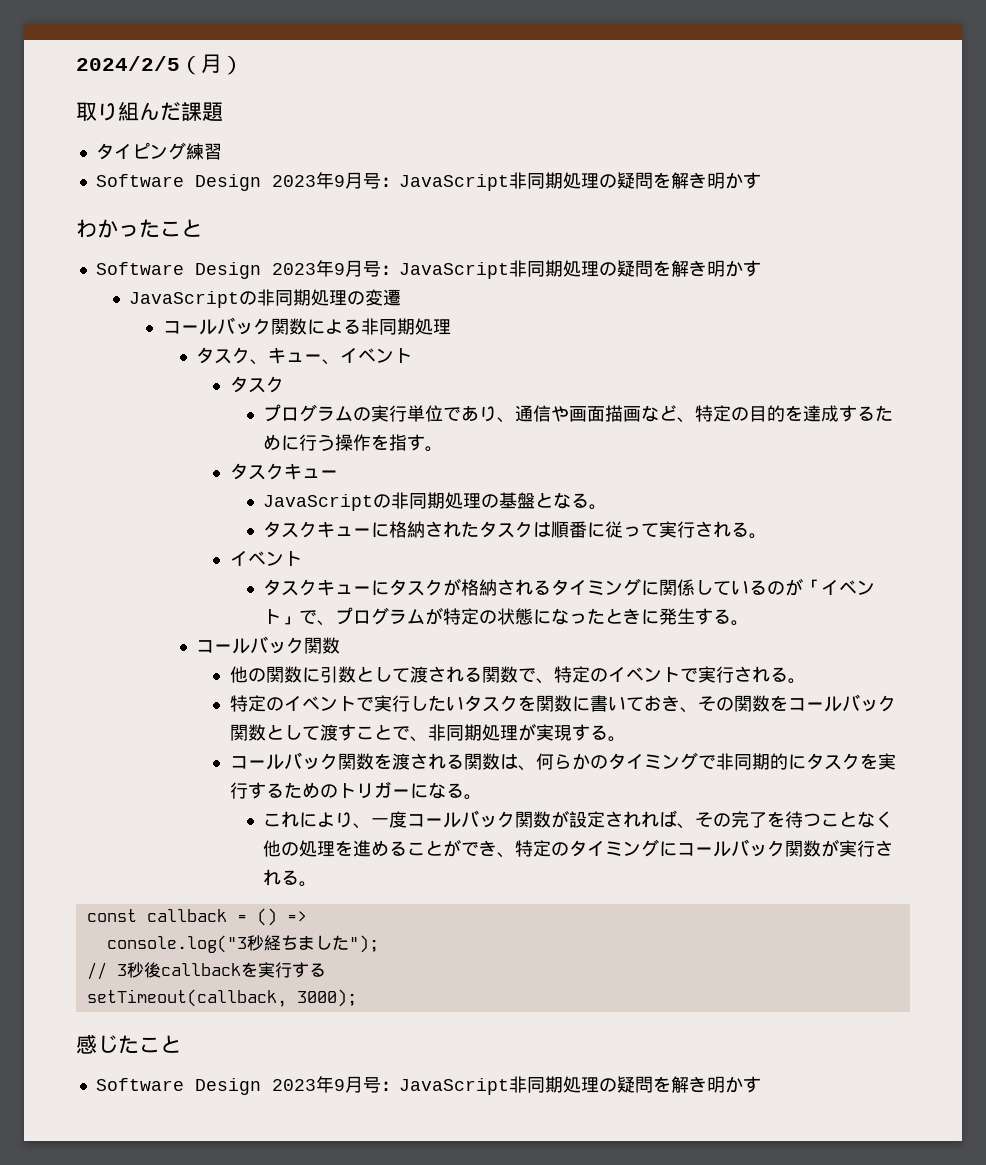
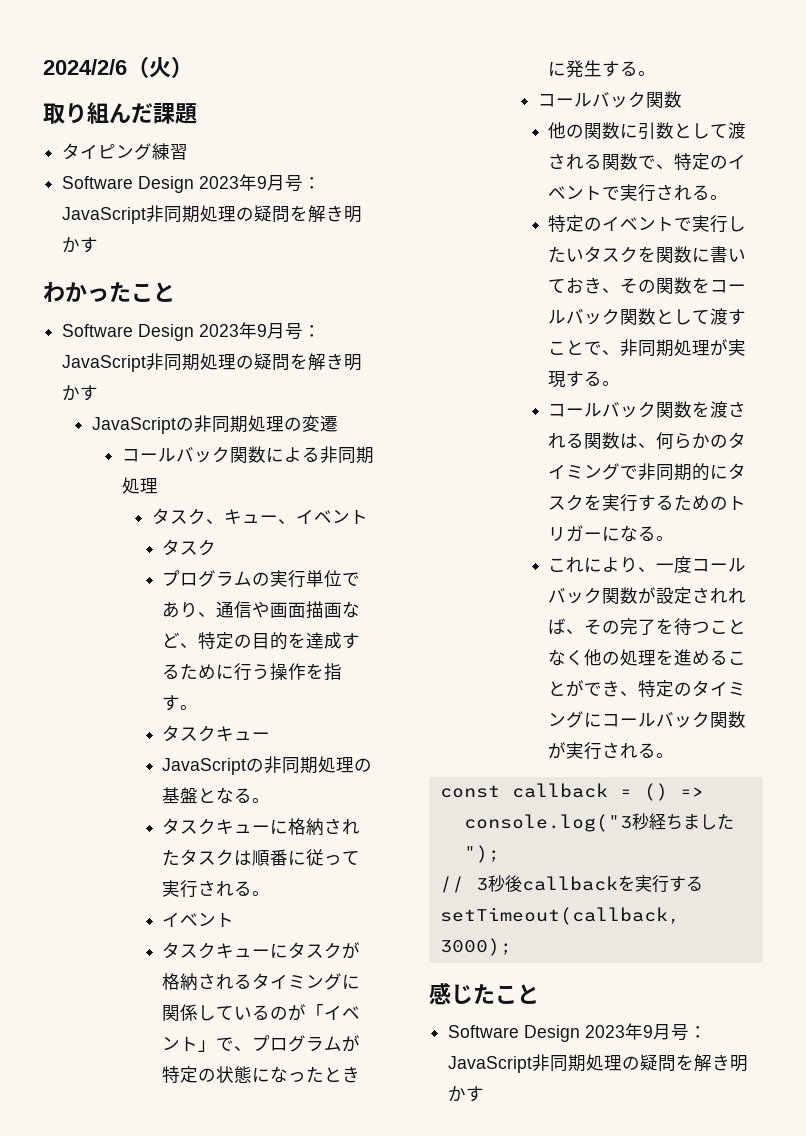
- 2024/2/5（月）
+ 2024/2/6（火）

